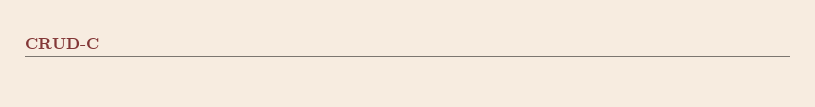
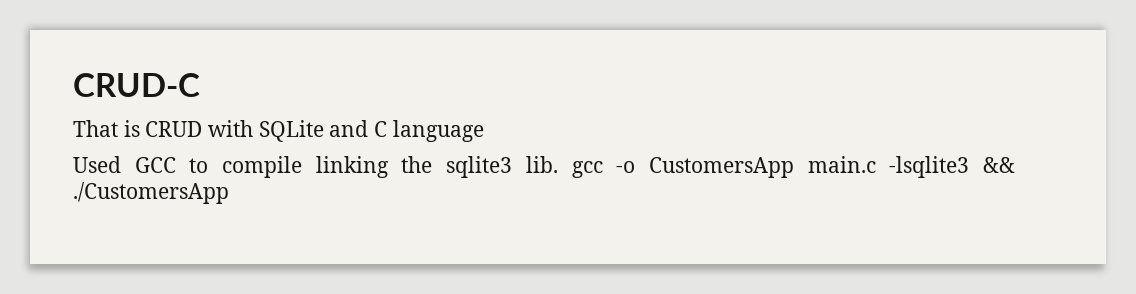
+ That is CRUD with SQLite and C language
+ Used GCC to compile linking the sqlite3 lib. gcc -o CustomersApp main.c -lsqlite3 && ./CustomersApp

